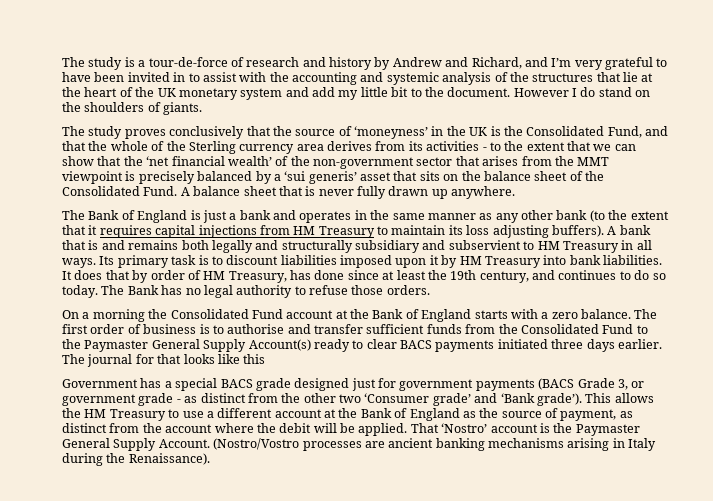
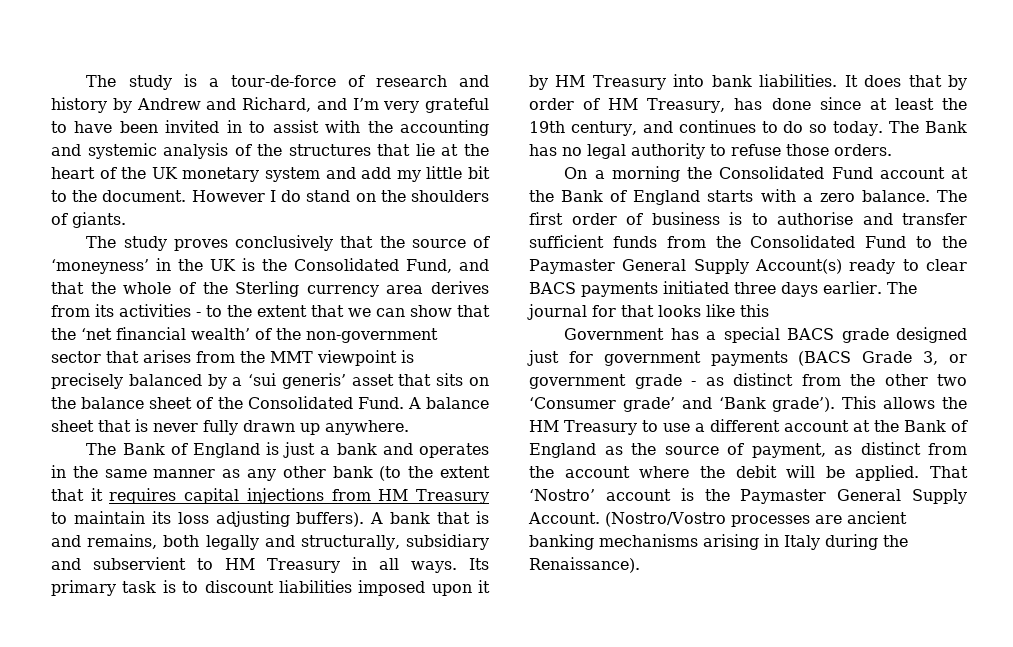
- A bank that is and remains both legally and structurally subsidiary and subservient to HM Treasury in all ways.
+ A bank that is and remains, both legally and structurally, subsidiary and subservient to HM Treasury in all ways.

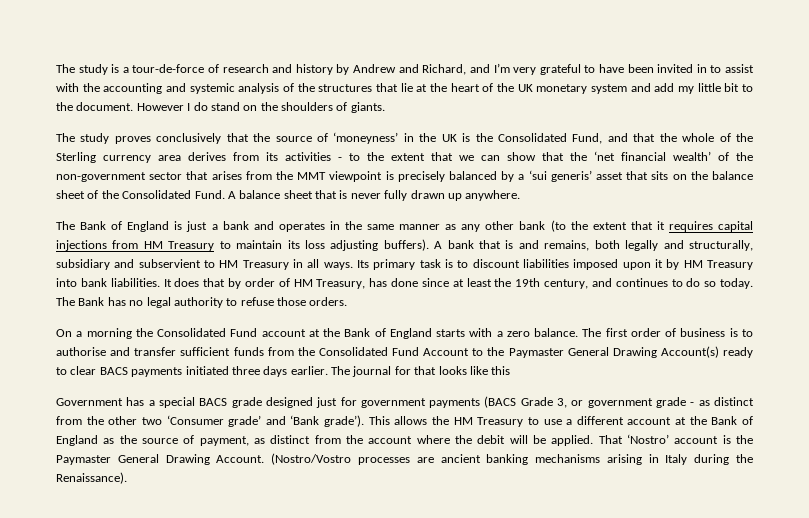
- The first order of business is to authorise and transfer sufficient funds from the Consolidated Fund to the Paymaster General Supply Account(s) ready to clear BACS payments initiated three days earlier.
+ The first order of business is to authorise and transfer sufficient funds from the Consolidated Fund Account to the Paymaster General Drawing Account(s) ready to clear BACS payments initiated three days earlier.
- That ‘Nostro’ account is the Paymaster General Supply Account.
+ That ‘Nostro’ account is the Paymaster General Drawing Account.

